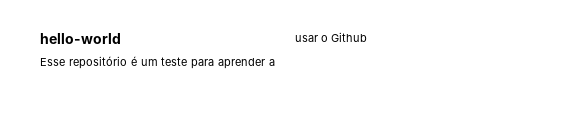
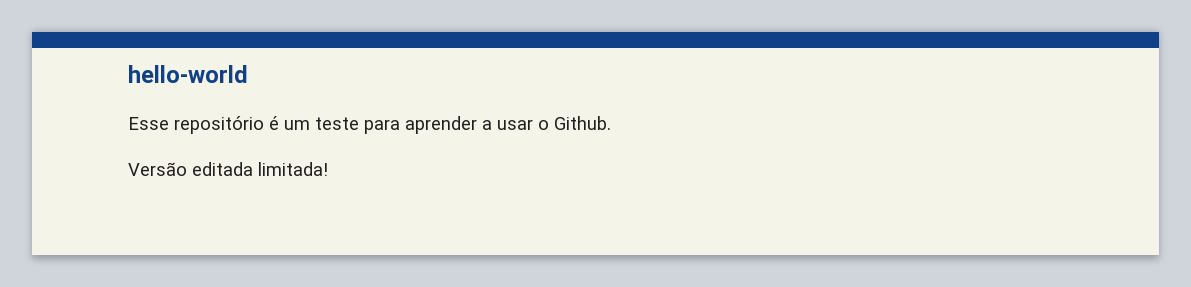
- Esse repositório é um teste para aprender a usar o Github
+ Esse repositório é um teste para aprender a usar o Github.
+ Versão editada limitada!

